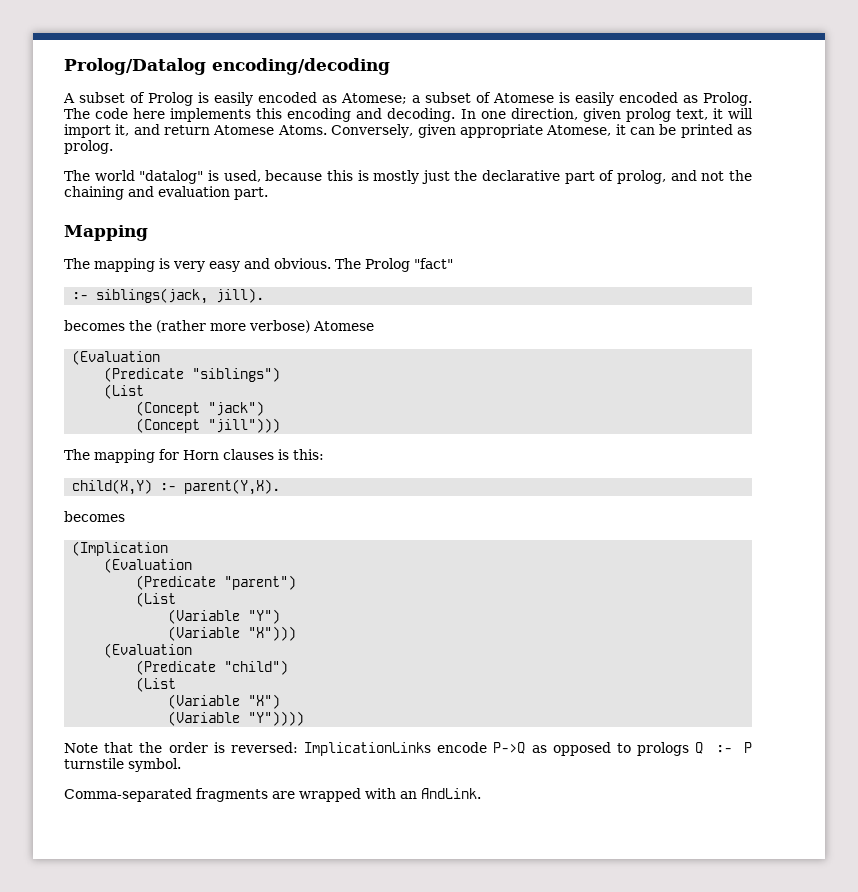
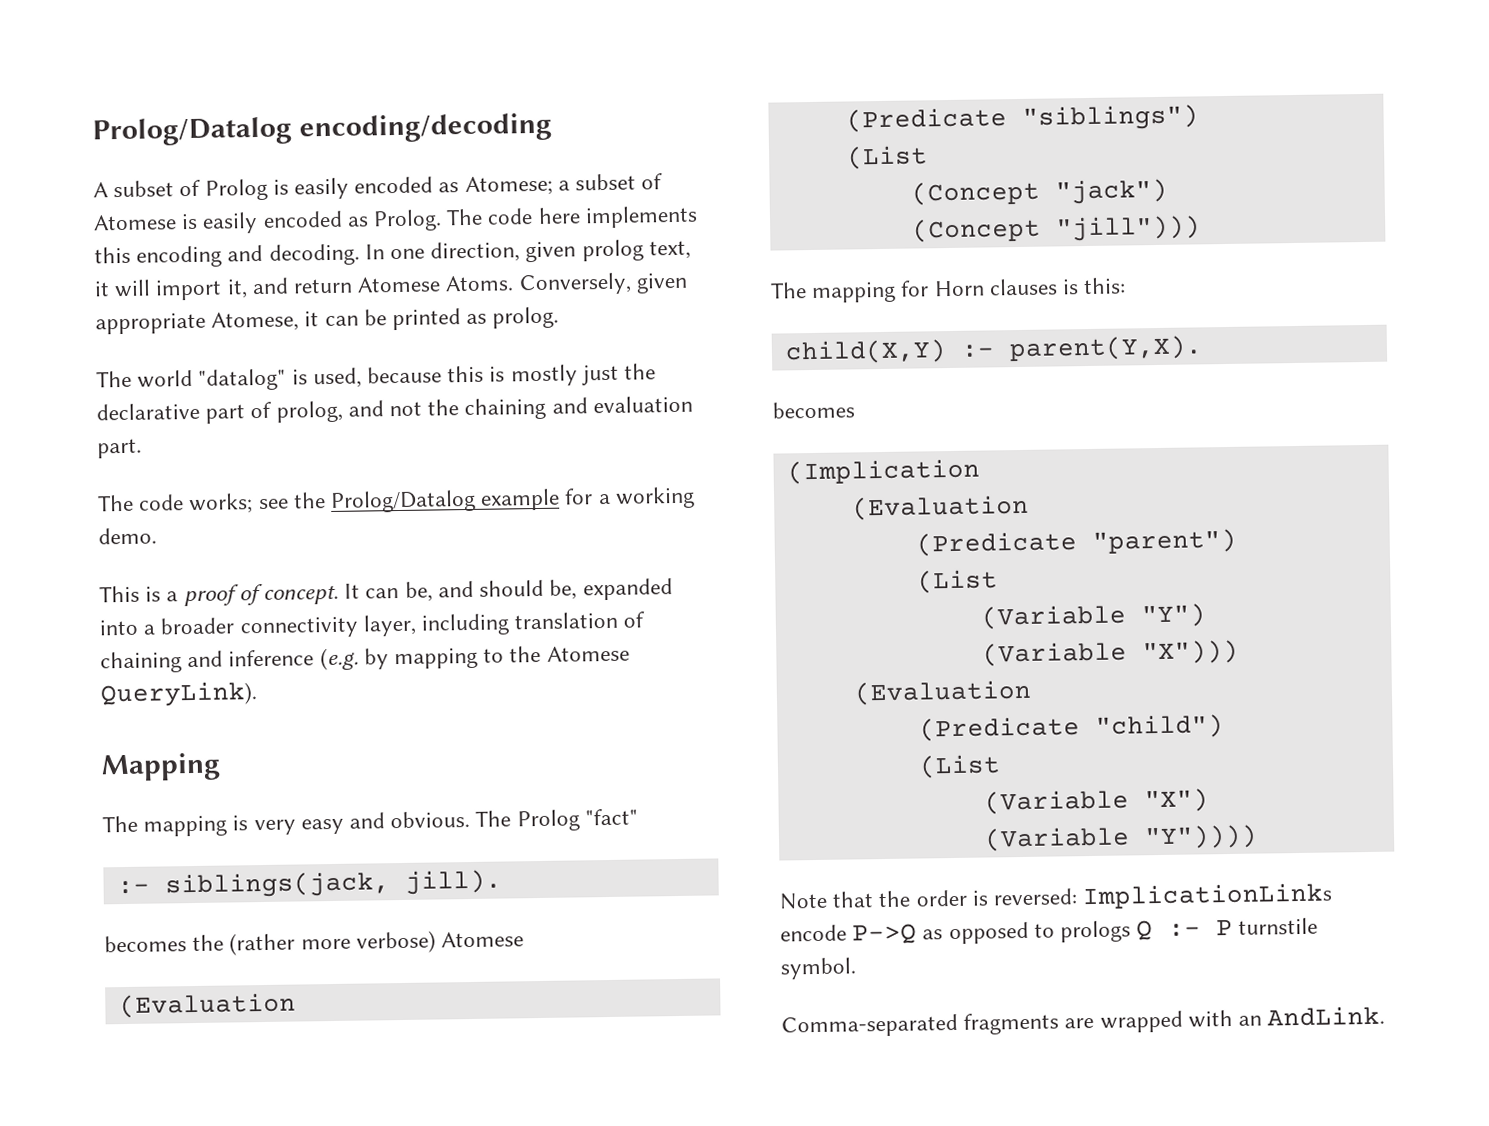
+ The code works; see the Prolog/Datalog example for a working demo.
+ This is a proof of concept. It can be, and should be, expanded into a broader connectivity layer, including translation of chaining and inference (e.g. by mapping to the Atomese QueryLink).

